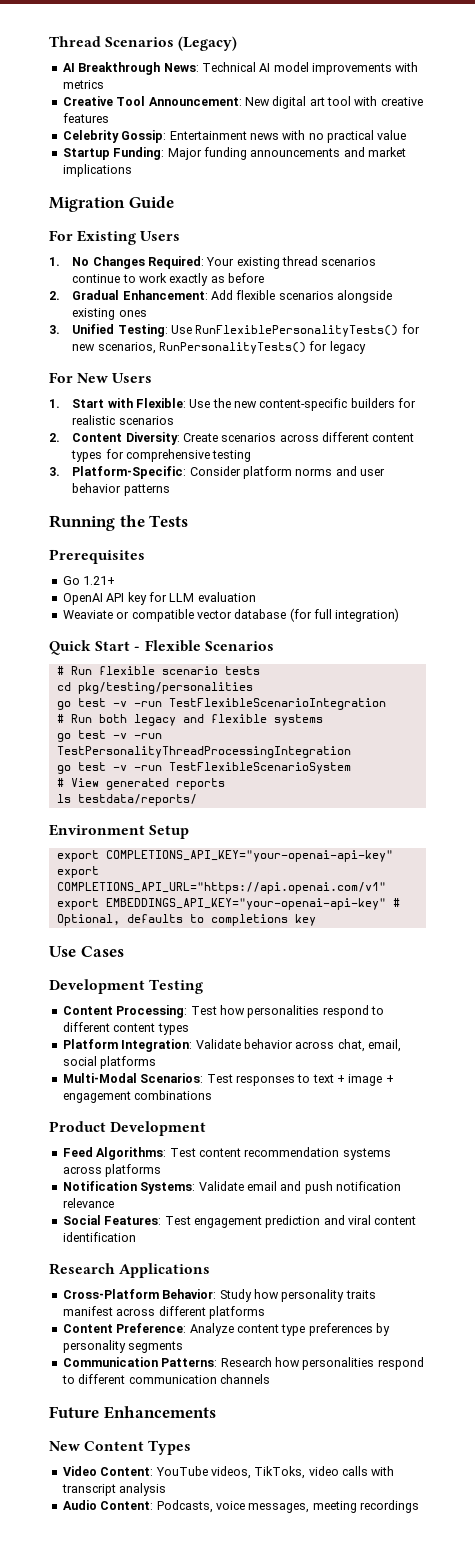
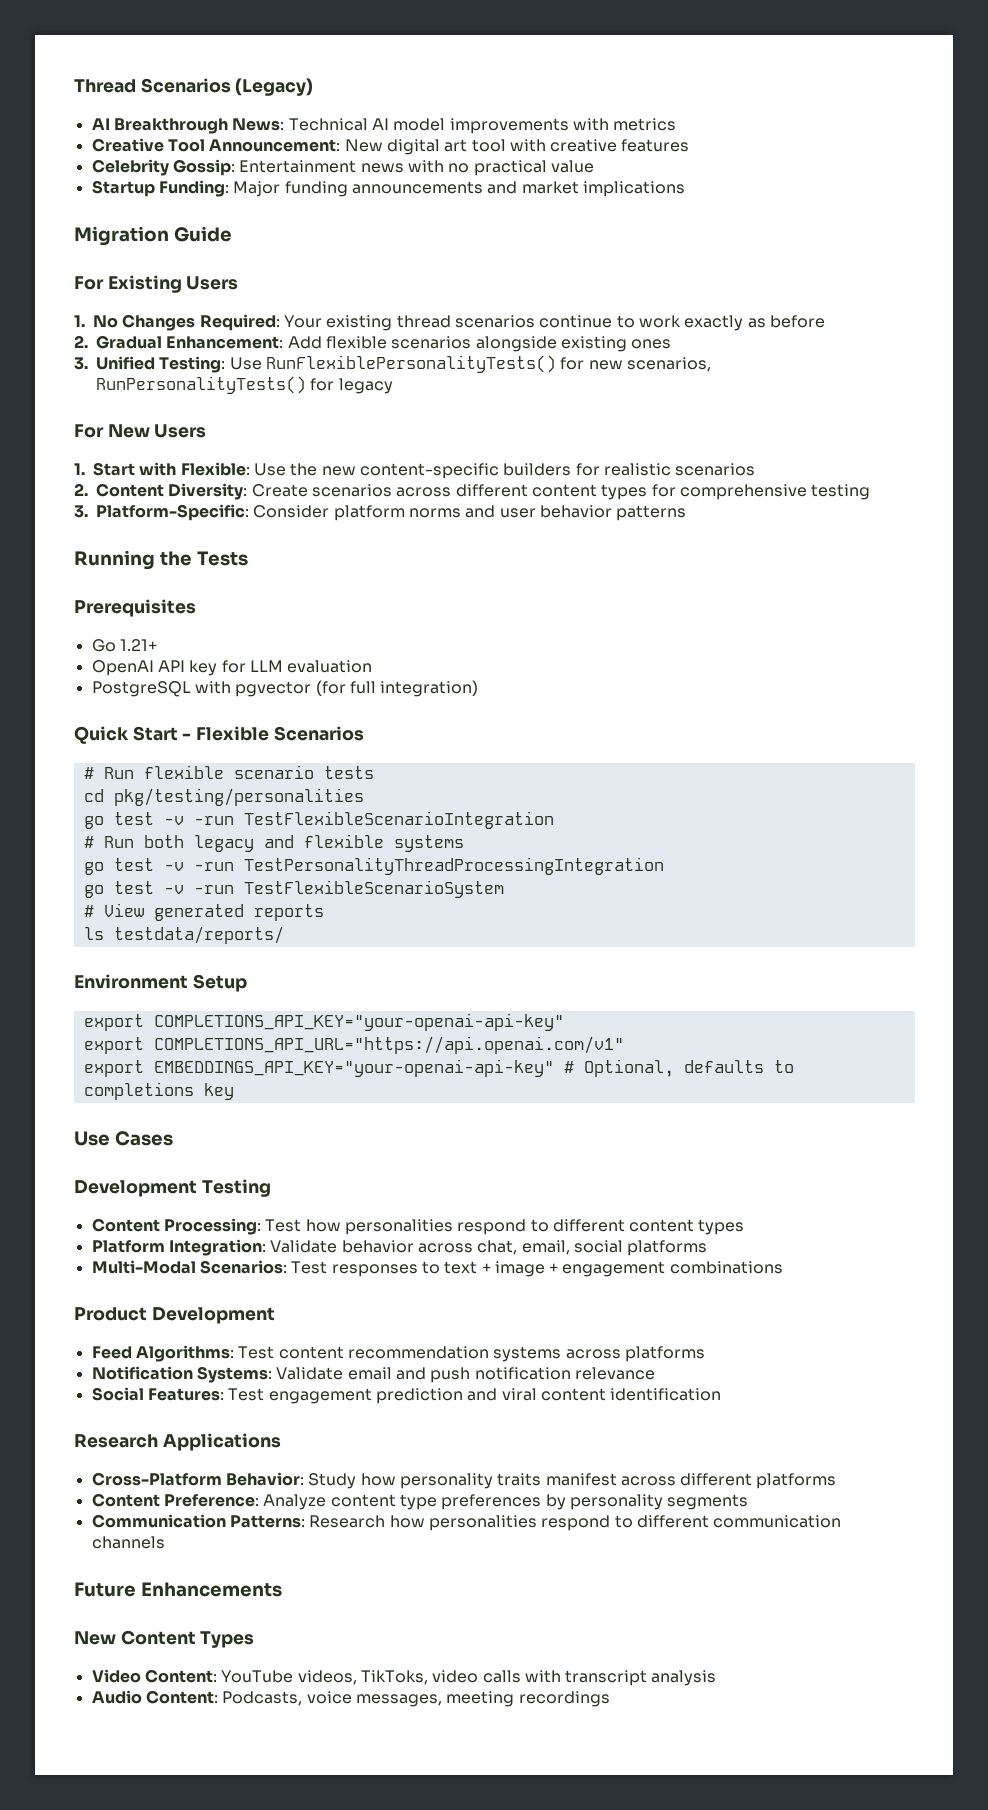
- Weaviate or compatible vector database (for full integration)
+ PostgreSQL with pgvector (for full integration)

